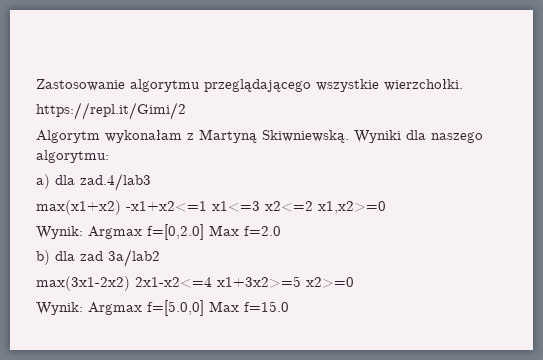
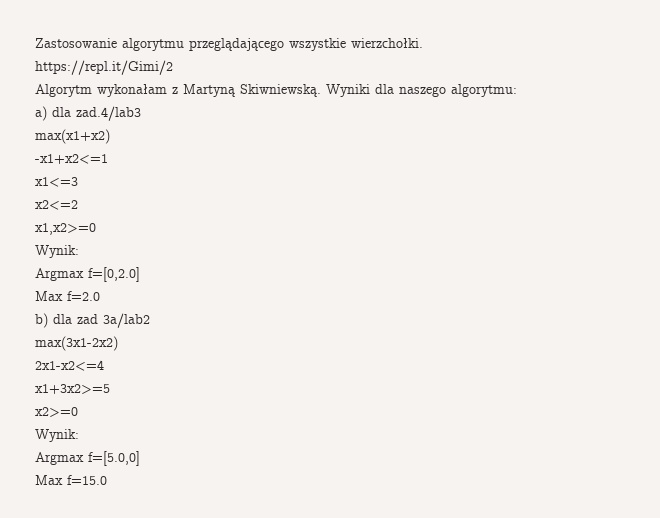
- max(x1+x2) -x1+x2<=1 x1<=3 x2<=2 x1,x2>=0
- Wynik: Argmax f=[0,2.0] Max f=2.0
+ max(x1+x2)
+ -x1+x2<=1
+ x1<=3
+ x2<=2
+ x1,x2>=0
+ Wynik:
+ Argmax f=[0,2.0]
+ Max f=2.0
- max(3x1-2x2) 2x1-x2<=4 x1+3x2>=5 x2>=0
- Wynik: Argmax f=[5.0,0] Max f=15.0
+ max(3x1-2x2)
+ 2x1-x2<=4
+ x1+3x2>=5
+ x2>=0
+ Wynik:
+ Argmax f=[5.0,0]
+ Max f=15.0

